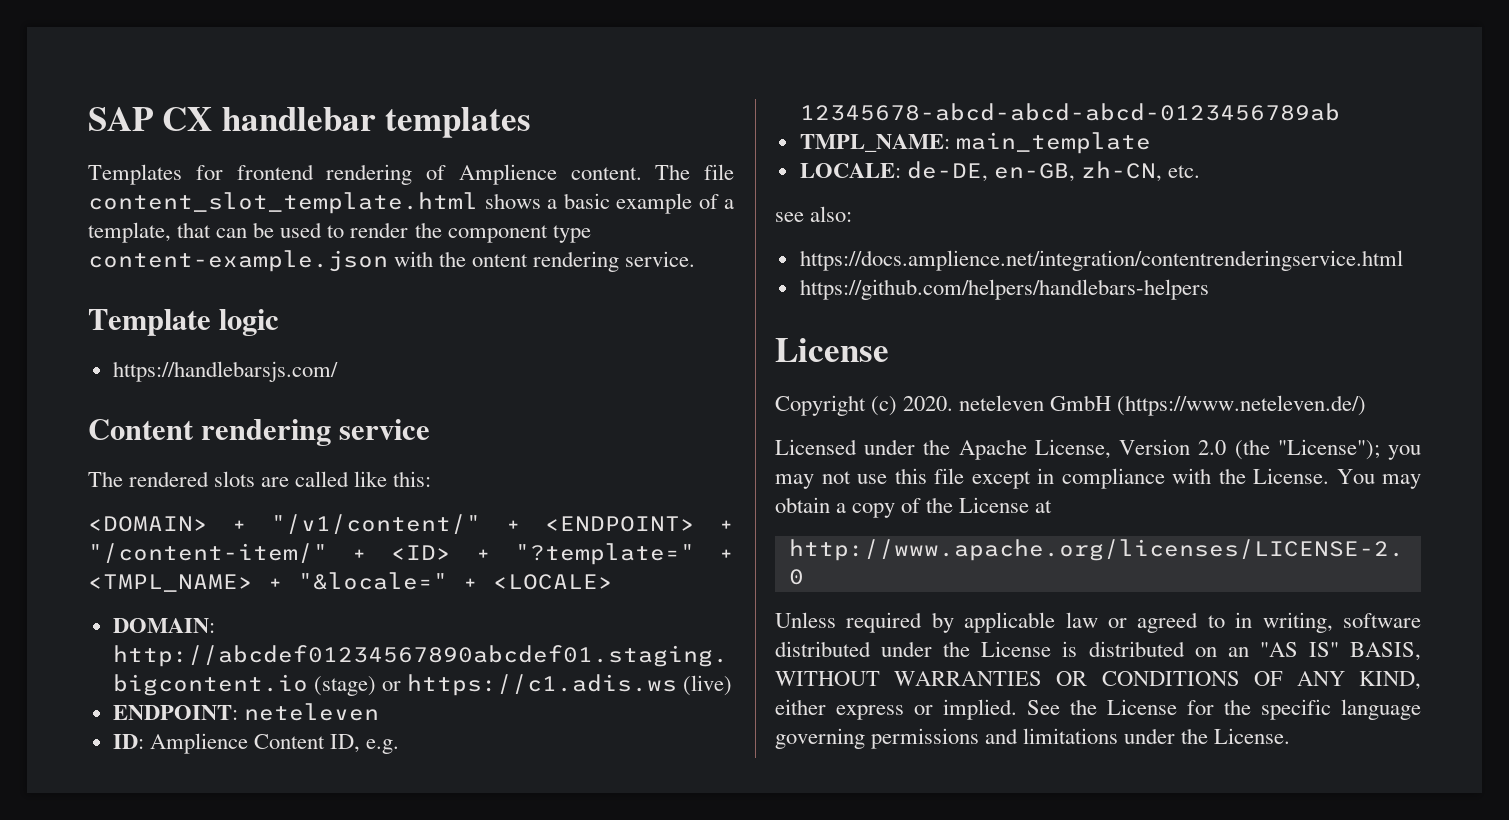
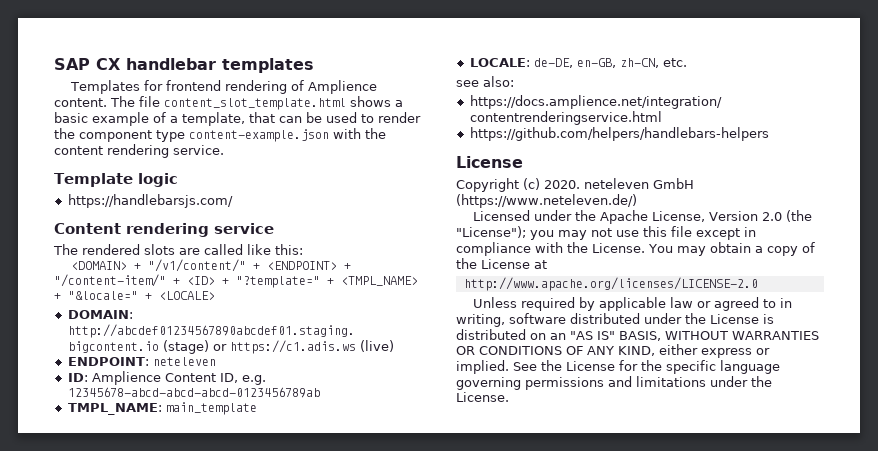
- The file content_slot_template.html shows a basic example of a template, that can be used to render the component type content-example.json with the ontent rendering service.
+ The file content_slot_template.html shows a basic example of a template, that can be used to render the component type content-example.json with the content rendering service.

